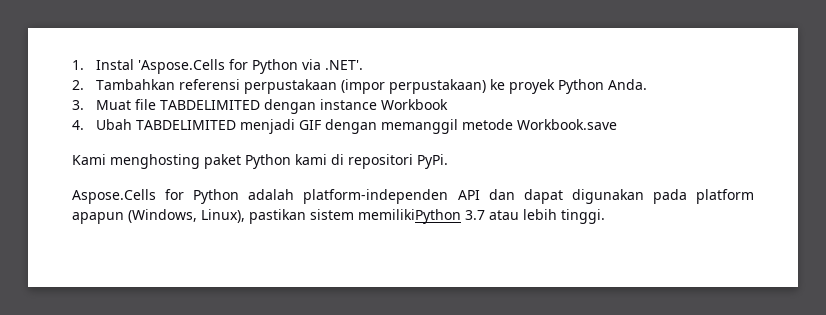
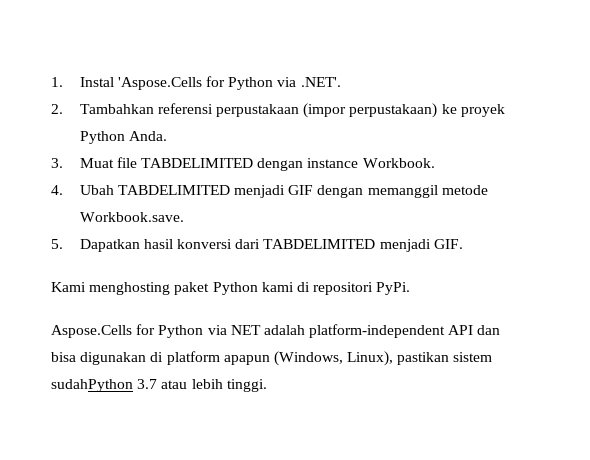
- 3. Muat file TABDELIMITED dengan instance Workbook
+ 3. Muat file TABDELIMITED dengan instance Workbook.
- 4. Ubah TABDELIMITED menjadi GIF dengan memanggil metode Workbook.save
+ 4. Ubah TABDELIMITED menjadi GIF dengan memanggil metode Workbook.save.
+ 5. Dapatkan hasil konversi dari TABDELIMITED menjadi GIF.
- Aspose.Cells for Python adalah platform-independen API dan dapat digunakan pada platform apapun (Windows, Linux), pastikan sistem memilikiPython 3.7 atau lebih tinggi.
+ Aspose.Cells for Python via NET adalah platform-independent API dan bisa digunakan di platform apapun (Windows, Linux), pastikan sistem sudahPython 3.7 atau lebih tinggi.

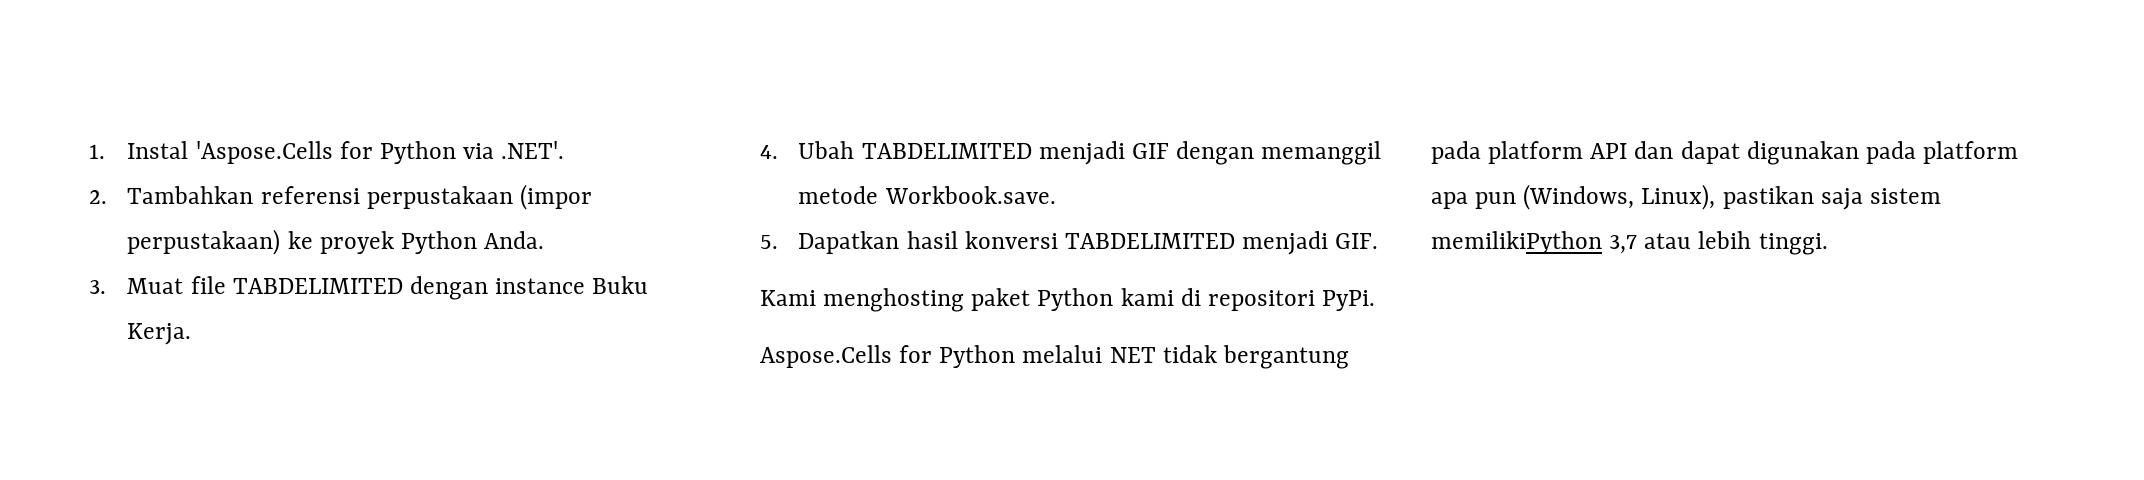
- 3. Muat file TABDELIMITED dengan instance Workbook.
+ 3. Muat file TABDELIMITED dengan instance Buku Kerja.
- 5. Dapatkan hasil konversi dari TABDELIMITED menjadi GIF.
+ 5. Dapatkan hasil konversi TABDELIMITED menjadi GIF.
- Aspose.Cells for Python via NET adalah platform-independent API dan bisa digunakan di platform apapun (Windows, Linux), pastikan sistem sudahPython 3.7 atau lebih tinggi.
+ Aspose.Cells for Python melalui NET tidak bergantung pada platform API dan dapat digunakan pada platform apa pun (Windows, Linux), pastikan saja sistem memilikiPython 3,7 atau lebih tinggi.

